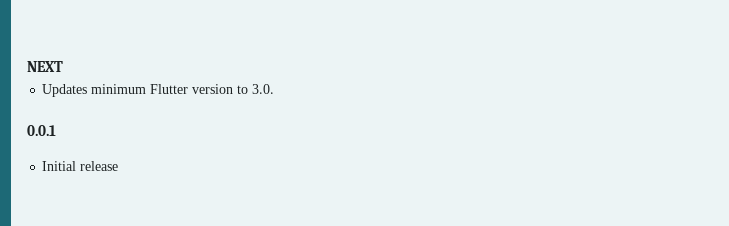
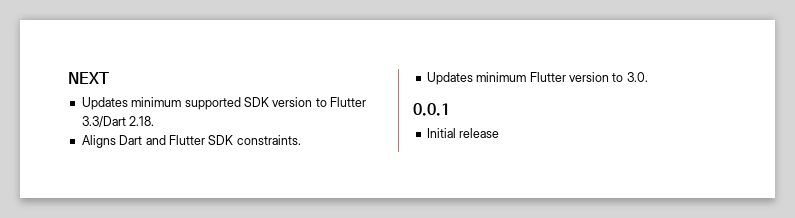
+ Updates minimum supported SDK version to Flutter 3.3/Dart 2.18.
+ Aligns Dart and Flutter SDK constraints.

